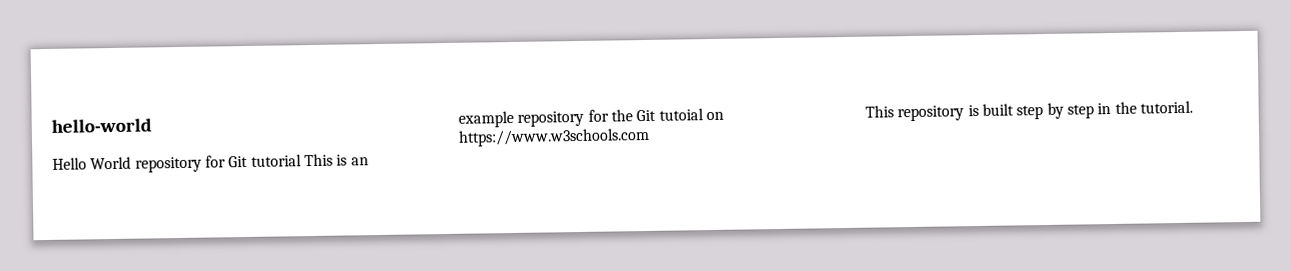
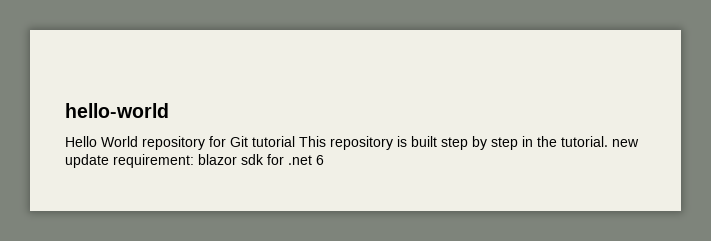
- Hello World repository for Git tutorial This is an example repository for the Git tutoial on https://www.w3schools.com
- This repository is built step by step in the tutorial.
+ Hello World repository for Git tutorial This repository is built step by step in the tutorial. new update requirement: blazor sdk for .net 6

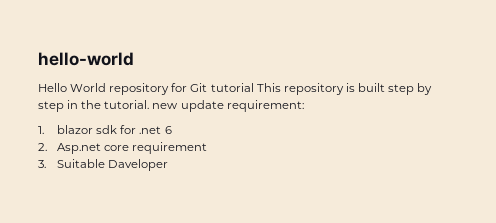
- Hello World repository for Git tutorial This repository is built step by step in the tutorial. new update requirement: blazor sdk for .net 6
+ Hello World repository for Git tutorial This repository is built step by step in the tutorial. new update requirement:
+ 1. blazor sdk for .net 6
+ 2. Asp.net core requirement
+ 3. Suitable Daveloper

